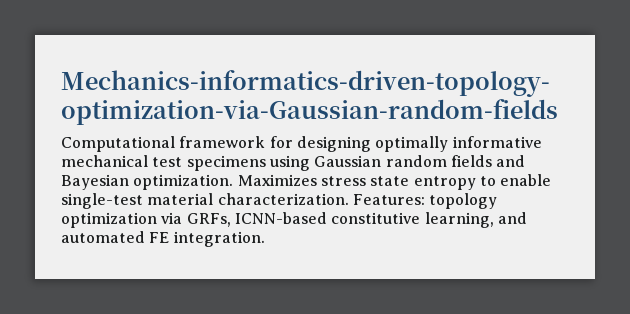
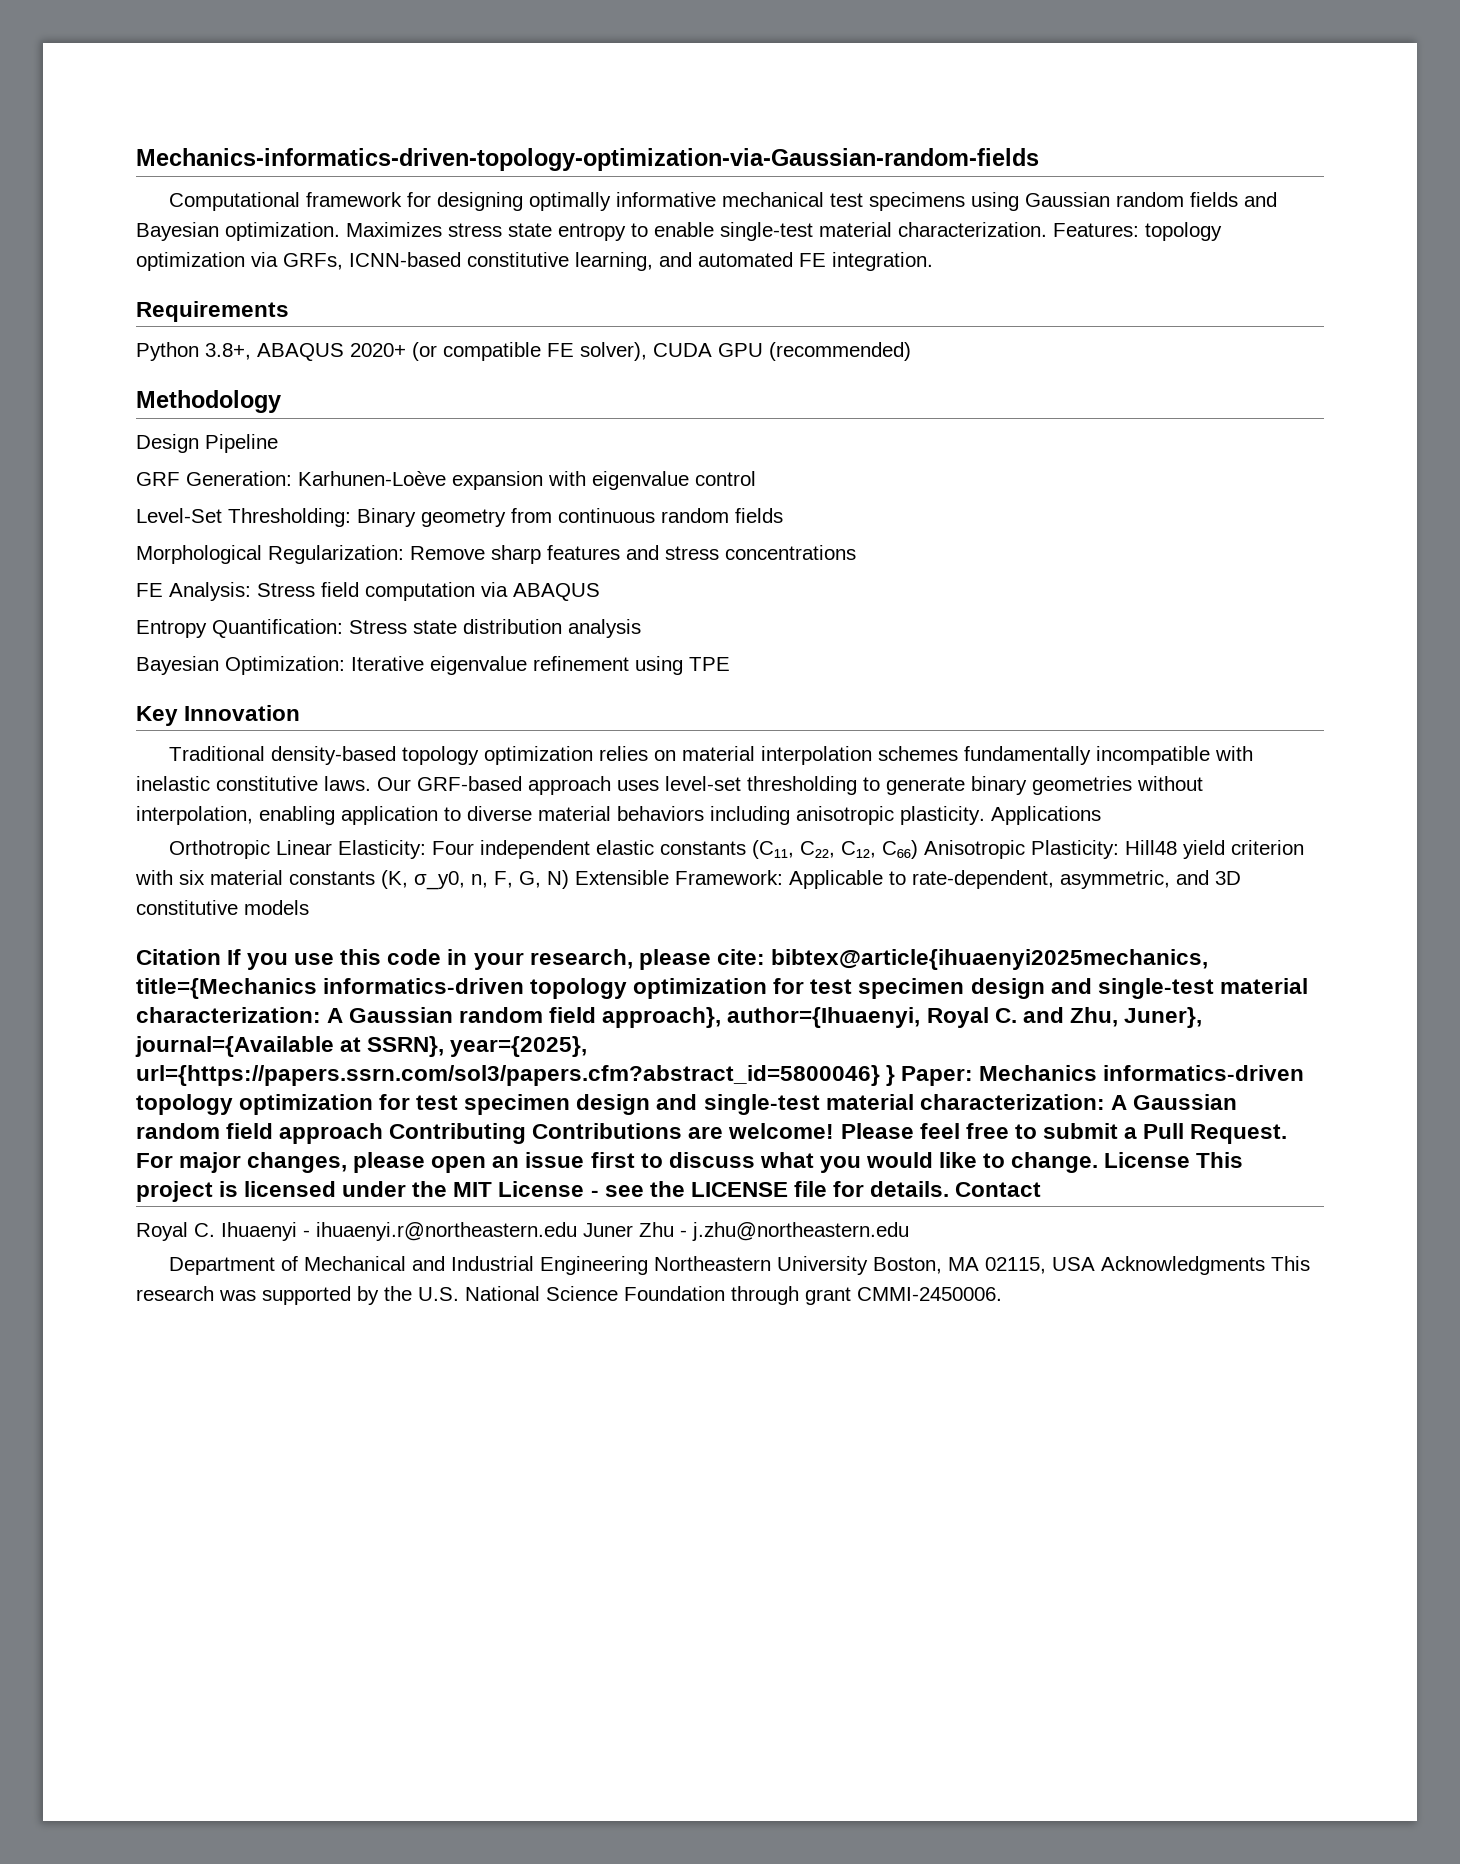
+ Requirements
+ Python 3.8+, ABAQUS 2020+ (or compatible FE solver), CUDA GPU (recommended)
+ Methodology
+ Design Pipeline
+ GRF Generation: Karhunen-Loève expansion with eigenvalue control
+ Level-Set Thresholding: Binary geometry from continuous random fields
+ Morphological Regularization: Remove sharp features and stress concentrations
+ FE Analysis: Stress field computation via ABAQUS
+ Entropy Quantification: Stress state distribution analysis
+ Bayesian Optimization: Iterative eigenvalue refinement using TPE
+ Key Innovation
+ Traditional density-based topology optimization relies on material interpolation schemes fundamentally incompatible with inelastic constitutive laws. Our GRF-based approach uses level-set thresholding to generate binary geometries without interpolation, enabling application to diverse material behaviors including anisotropic plasticity. Applications
+ Orthotropic Linear Elasticity: Four independent elastic constants (C₁₁, C₂₂, C₁₂, C₆₆) Anisotropic Plasticity: Hill48 yield criterion with six material constants (K, σ_y0, n, F, G, N) Extensible Framework: Applicable to rate-dependent, asymmetric, and 3D constitutive models
+ Citation If you use this code in your research, please cite: bibtex@article{ihuaenyi2025mechanics, title={Mechanics informatics-driven topology optimization for test specimen design and single-test material characterization: A Gaussian random field approach}, author={Ihuaenyi, Royal C. and Zhu, Juner}, journal={Available at SSRN}, year={2025}, url={https://papers.ssrn.com/sol3/papers.cfm?abstract_id=5800046} } Paper: Mechanics informatics-driven topology optimization for test specimen design and single-test material characterization: A Gaussian random field approach Contributing Contributions are welcome! Please feel free to submit a Pull Request. For major changes, please open an issue first to discuss what you would like to change. License This project is licensed under the MIT License - see the LICENSE file for details. Contact
+ Royal C. Ihuaenyi - ihuaenyi.r@northeastern.edu Juner Zhu - j.zhu@northeastern.edu
+ Department of Mechanical and Industrial Engineering Northeastern University Boston, MA 02115, USA Acknowledgments This research was supported by the U.S. National Science Foundation through grant CMMI-2450006.

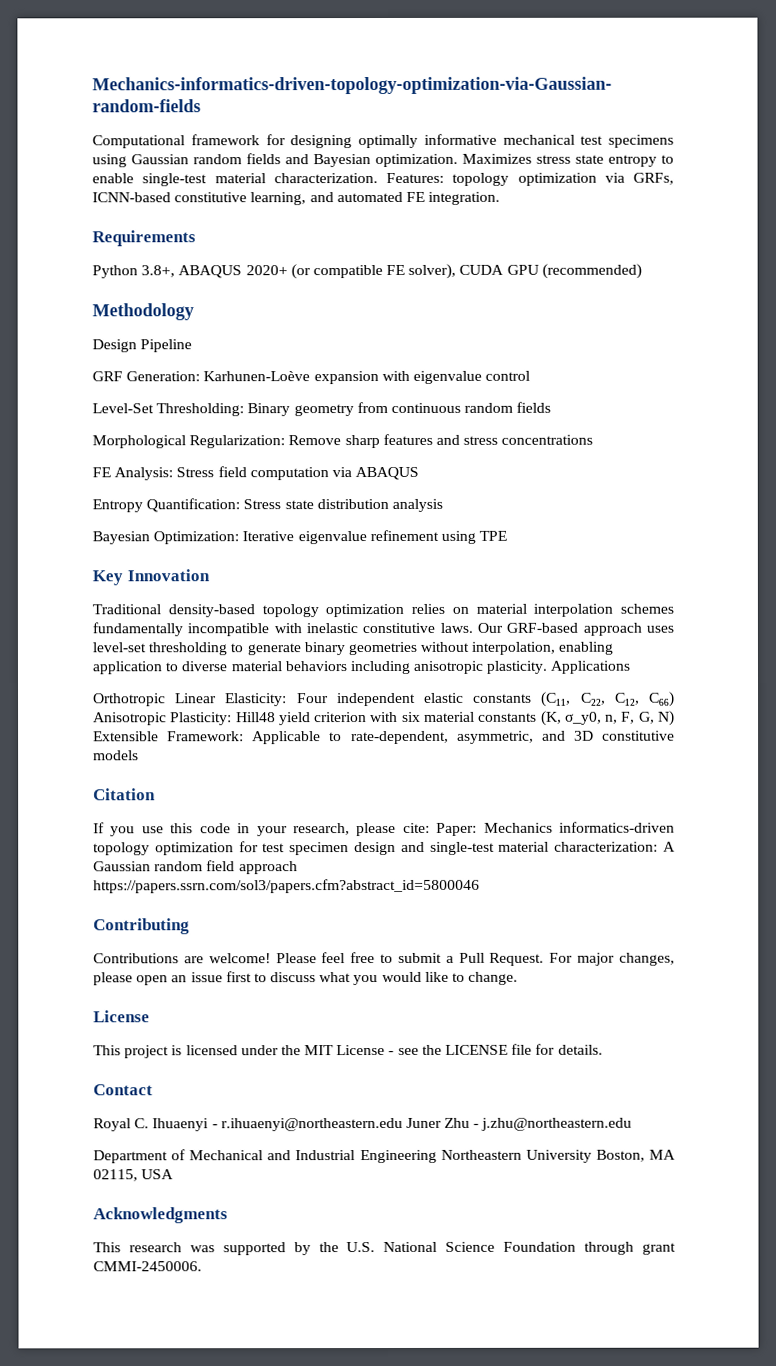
- Citation If you use this code in your research, please cite: bibtex@article{ihuaenyi2025mechanics, title={Mechanics informatics-driven topology optimization for test specimen design and single-test material characterization: A Gaussian random field approach}, author={Ihuaenyi, Royal C. and Zhu, Juner}, journal={Available at SSRN}, year={2025}, url={https://papers.ssrn.com/sol3/papers.cfm?abstract_id=5800046} } Paper: Mechanics informatics-driven topology optimization for test specimen design and single-test material characterization: A Gaussian random field approach Contributing Contributions are welcome!
+ Citation
+ If you use this code in your research, please cite: Paper: Mechanics informatics-driven topology optimization for test specimen design and single-test material characterization: A Gaussian random field approach https://papers.ssrn.com/sol3/papers.cfm?abstract_id=5800046
+ Contributing
+ Contributions are welcome!
- For major changes, please open an issue first to discuss what you would like to change. License This project is licensed under the MIT License - see the LICENSE file for details. Contact
+ For major changes, please open an issue first to discuss what you would like to change.
+ License
+ This project is licensed under the MIT License - see the LICENSE file for details.
+ Contact
- Royal C. Ihuaenyi - ihuaenyi.r@northeastern.edu Juner Zhu - j.zhu@northeastern.edu
+ Royal C. Ihuaenyi - r.ihuaenyi@northeastern.edu Juner Zhu - j.zhu@northeastern.edu
- Department of Mechanical and Industrial Engineering Northeastern University Boston, MA 02115, USA Acknowledgments This research was supported by the U.S. National Science Foundation through grant CMMI-2450006.
+ Department of Mechanical and Industrial Engineering Northeastern University Boston, MA 02115, USA
+ Acknowledgments
+ This research was supported by the U.S. National Science Foundation through grant CMMI-2450006.

